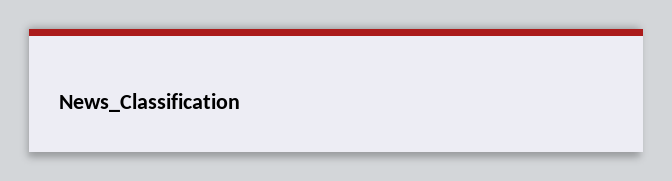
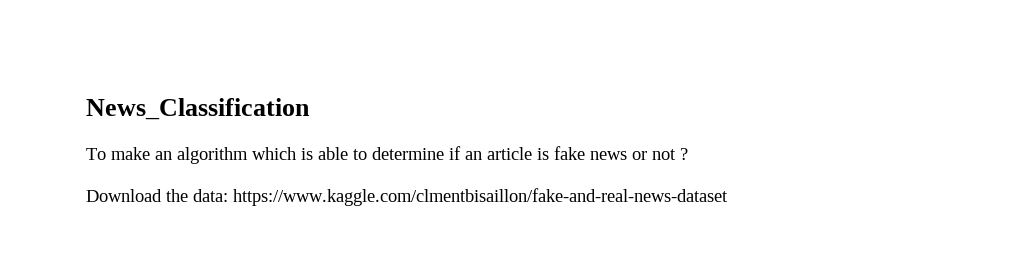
+ To make an algorithm which is able to determine if an article is fake news or not ?
+ Download the data: https://www.kaggle.com/clmentbisaillon/fake-and-real-news-dataset

